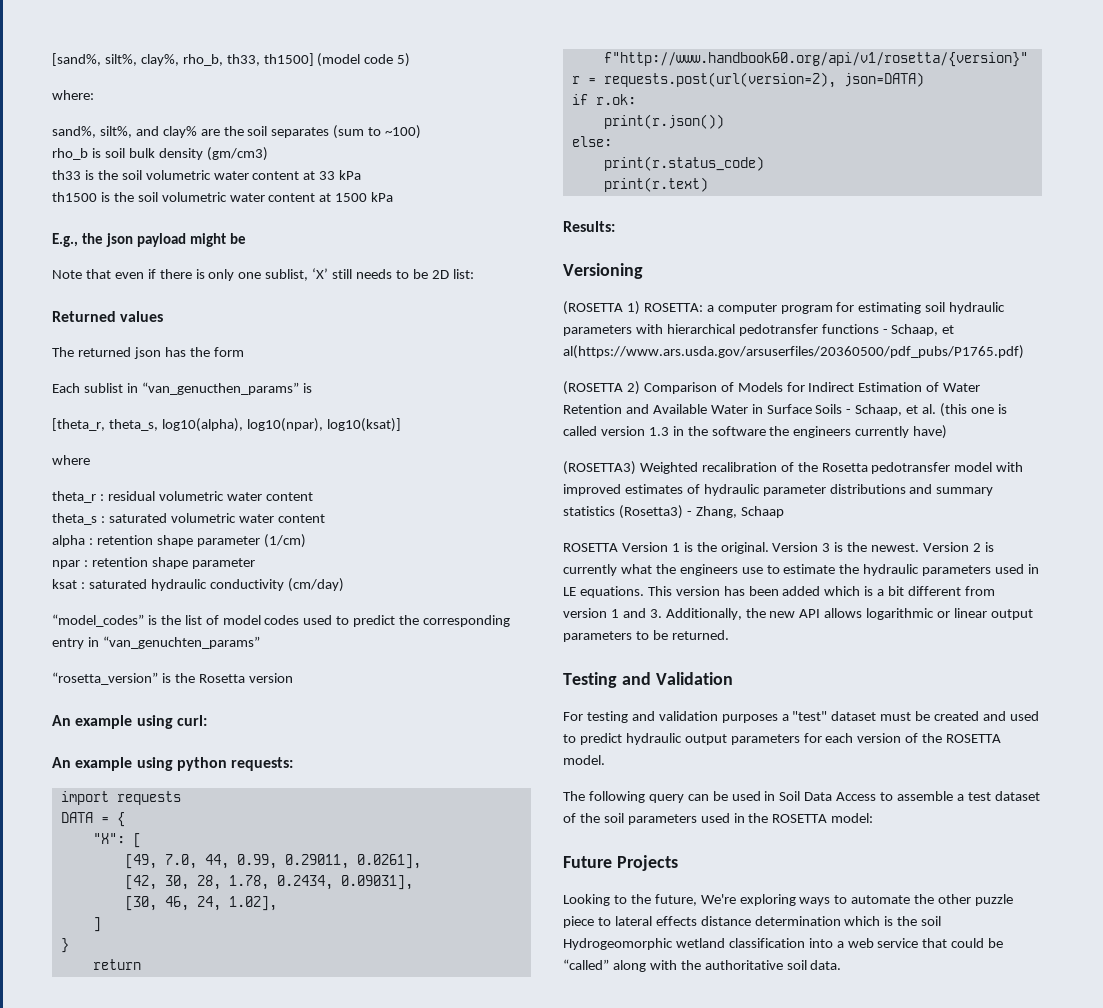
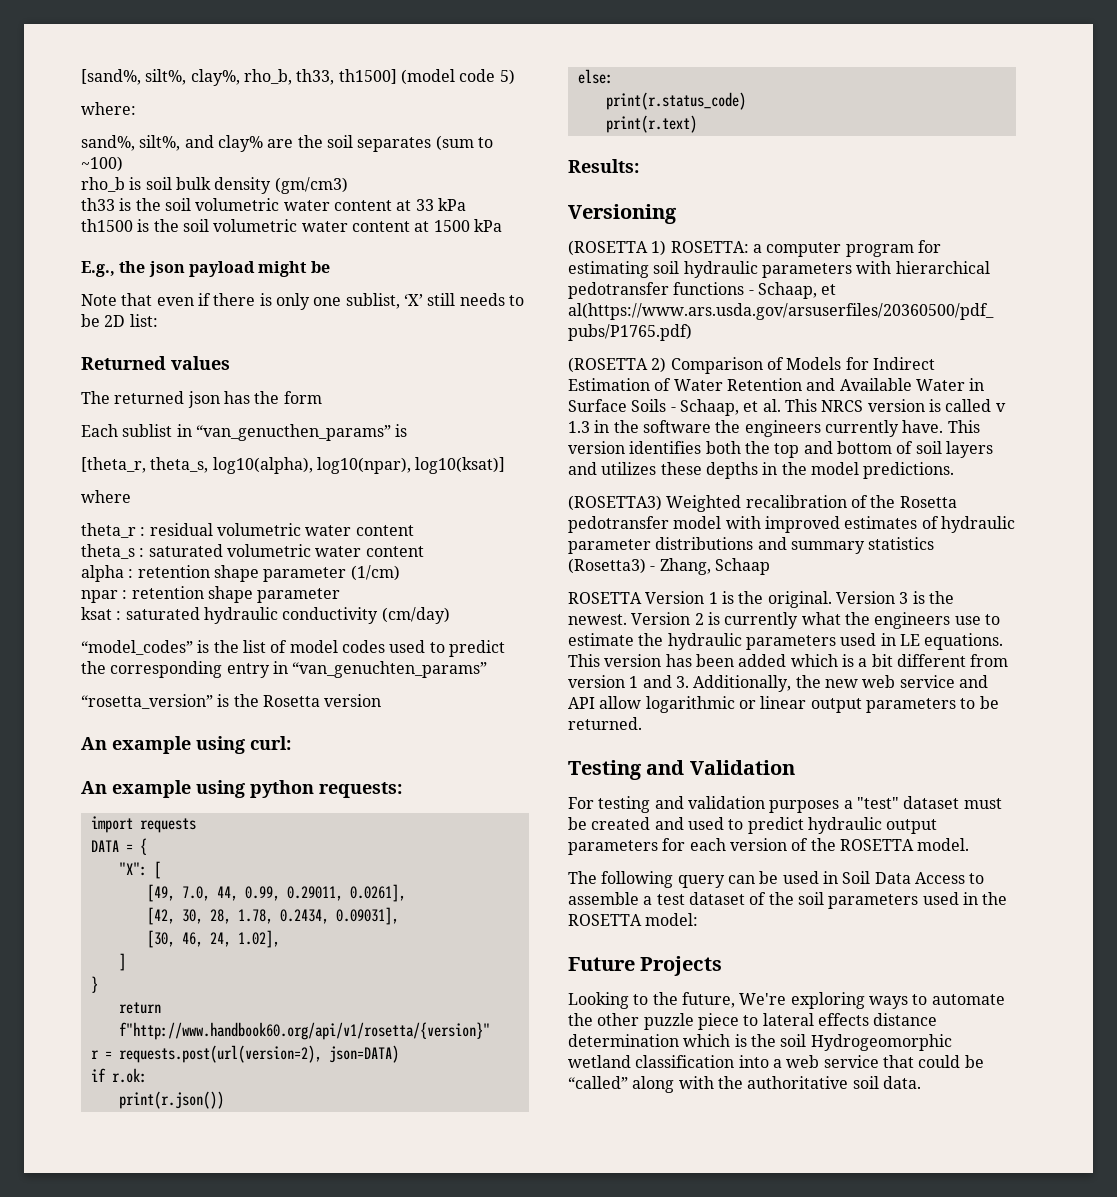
- (ROSETTA 2) Comparison of Models for Indirect Estimation of Water Retention and Available Water in Surface Soils - Schaap, et al. (this one is called version 1.3 in the software the engineers currently have)
+ (ROSETTA 2) Comparison of Models for Indirect Estimation of Water Retention and Available Water in Surface Soils - Schaap, et al. This NRCS version is called v 1.3 in the software the engineers currently have. This version identifies both the top and bottom of soil layers and utilizes these depths in the model predictions.
- This version has been added which is a bit different from version 1 and 3. Additionally, the new API allows logarithmic or linear output parameters to be returned.
+ This version has been added which is a bit different from version 1 and 3. Additionally, the new web service and API allow logarithmic or linear output parameters to be returned.

